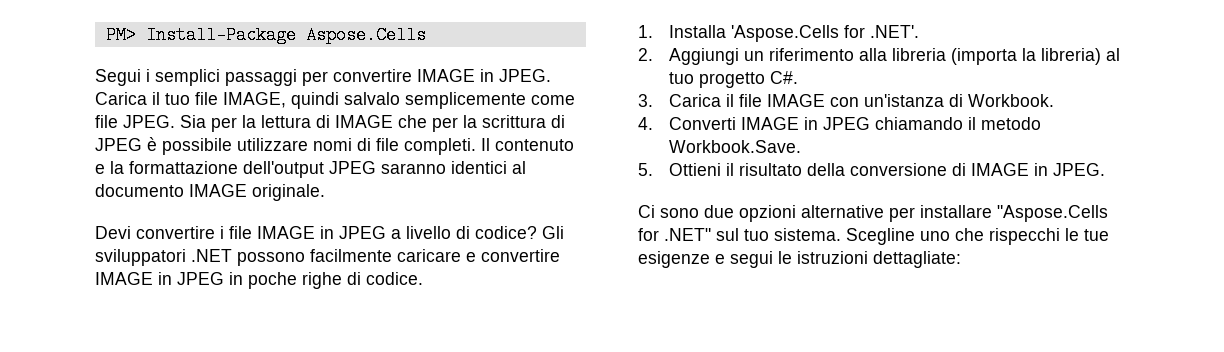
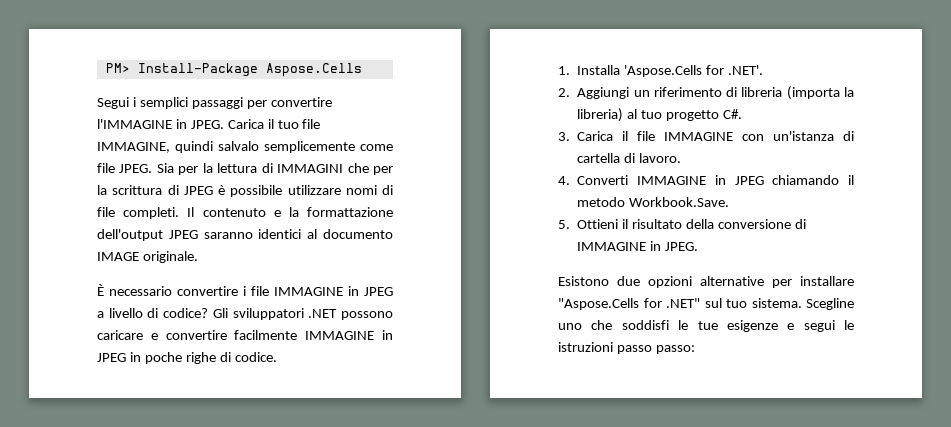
- Segui i semplici passaggi per convertire IMAGE in JPEG.
+ Segui i semplici passaggi per convertire l'IMMAGINE in JPEG.
- Carica il tuo file IMAGE, quindi salvalo semplicemente come file JPEG.
+ Carica il tuo file IMMAGINE, quindi salvalo semplicemente come file JPEG.
- Sia per la lettura di IMAGE che per la scrittura di JPEG è possibile utilizzare nomi di file completi.
+ Sia per la lettura di IMMAGINI che per la scrittura di JPEG è possibile utilizzare nomi di file completi.
- Devi convertire i file IMAGE in JPEG a livello di codice?
+ È necessario convertire i file IMMAGINE in JPEG a livello di codice?
- Gli sviluppatori .NET possono facilmente caricare e convertire IMAGE in JPEG in poche righe di codice.
+ Gli sviluppatori .NET possono caricare e convertire facilmente IMMAGINE in JPEG in poche righe di codice.
- 2. Aggiungi un riferimento alla libreria (importa la libreria) al tuo progetto C#.
+ 2. Aggiungi un riferimento di libreria (importa la libreria) al tuo progetto C#.
- 3. Carica il file IMAGE con un'istanza di Workbook.
+ 3. Carica il file IMMAGINE con un'istanza di cartella di lavoro.
- 4. Converti IMAGE in JPEG chiamando il metodo Workbook.Save.
+ 4. Converti IMMAGINE in JPEG chiamando il metodo Workbook.Save.
- 5. Ottieni il risultato della conversione di IMAGE in JPEG.
+ 5. Ottieni il risultato della conversione di IMMAGINE in JPEG.
- Ci sono due opzioni alternative per installare "Aspose.Cells for .NET" sul tuo sistema.
+ Esistono due opzioni alternative per installare "Aspose.Cells for .NET" sul tuo sistema.
- Scegline uno che rispecchi le tue esigenze e segui le istruzioni dettagliate:
+ Scegline uno che soddisfi le tue esigenze e segui le istruzioni passo passo:

